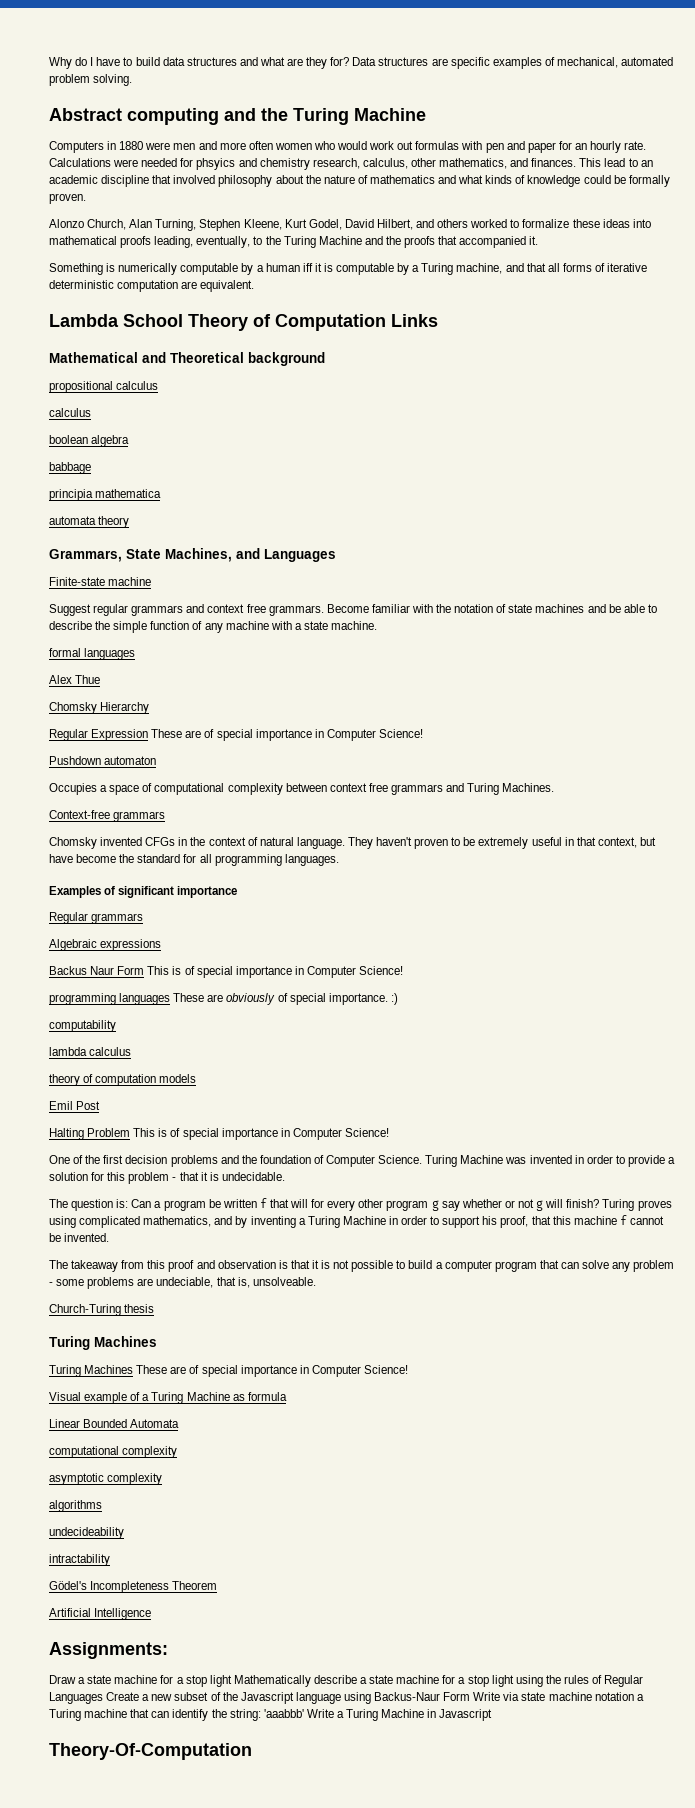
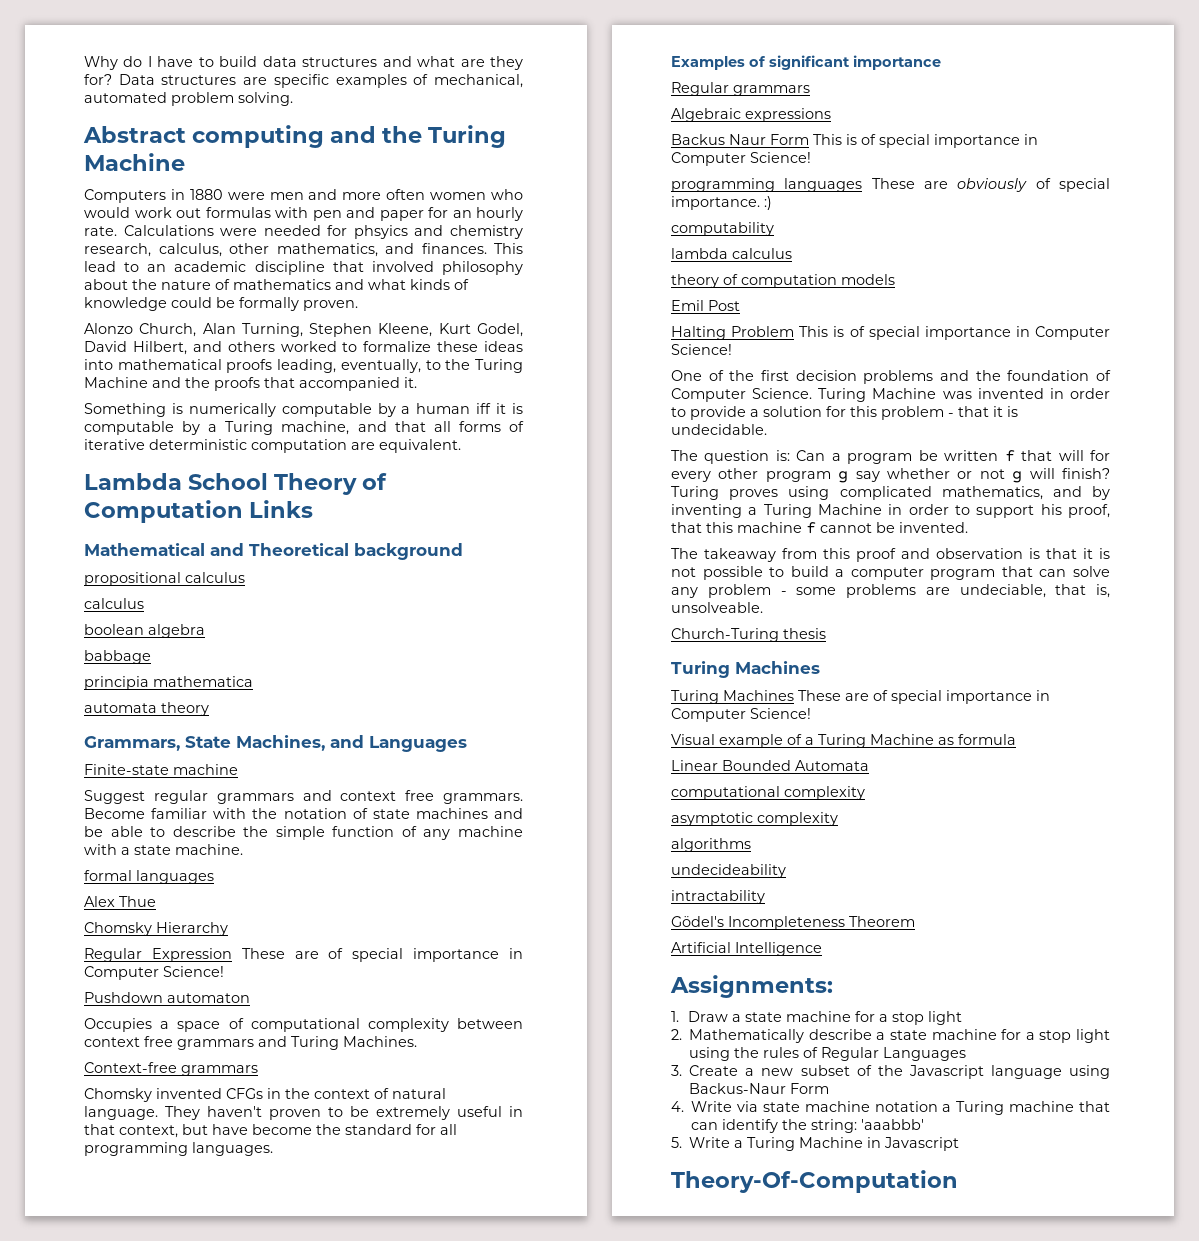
- Draw a state machine for a stop light Mathematically describe a state machine for a stop light using the rules of Regular Languages Create a new subset of the Javascript language using Backus-Naur Form Write via state machine notation a Turing machine that can identify the string: 'aaabbb' Write a Turing Machine in Javascript
+ 1. Draw a state machine for a stop light
+ 2. Mathematically describe a state machine for a stop light using the rules of Regular Languages
+ 3. Create a new subset of the Javascript language using Backus-Naur Form
+ 4. Write via state machine notation a Turing machine that can identify the string: 'aaabbb'
+ 5. Write a Turing Machine in Javascript

